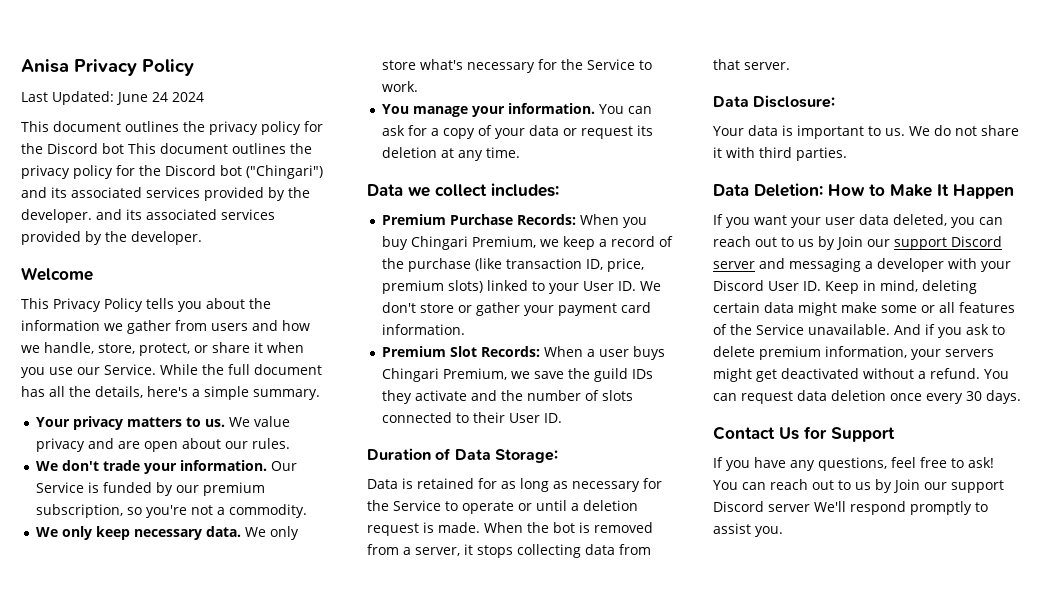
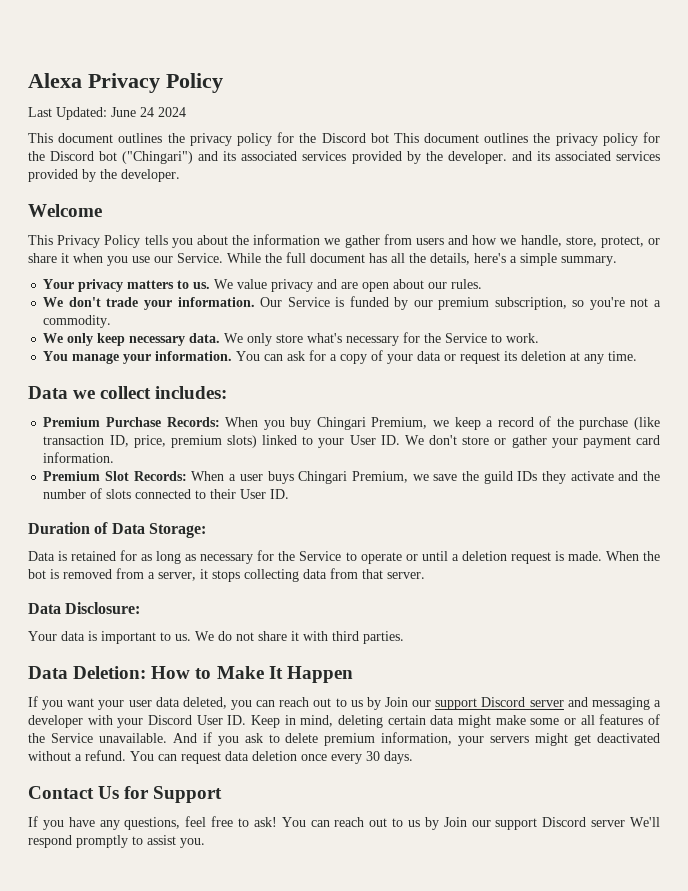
- Anisa Privacy Policy
+ Alexa Privacy Policy

